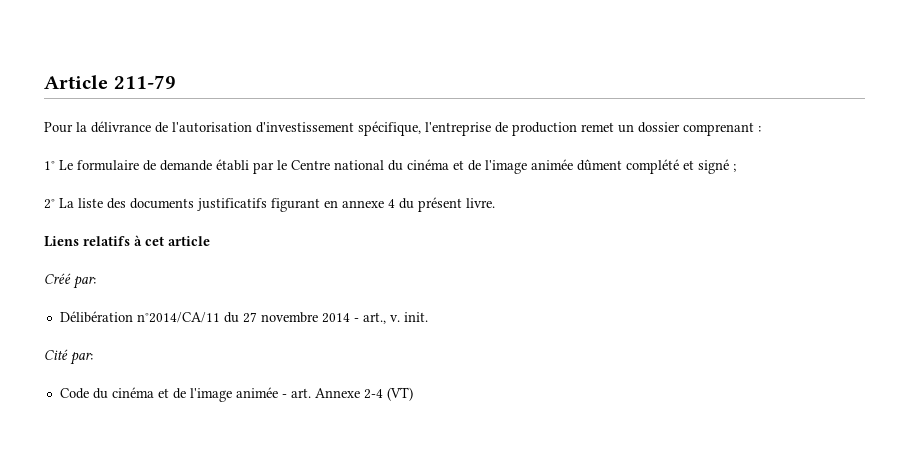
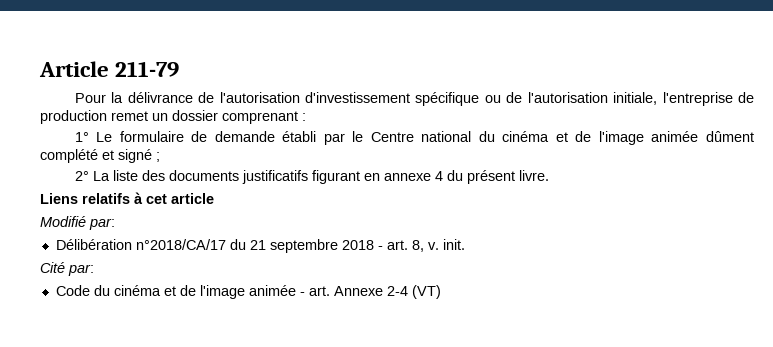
- Pour la délivrance de l'autorisation d'investissement spécifique, l'entreprise de production remet un dossier comprenant :
+ Pour la délivrance de l'autorisation d'investissement spécifique ou de l'autorisation initiale, l'entreprise de production remet un dossier comprenant :
- Créé par:
+ Modifié par:
- Délibération n°2014/CA/11 du 27 novembre 2014 - art., v. init.
+ Délibération n°2018/CA/17 du 21 septembre 2018 - art. 8, v. init.

